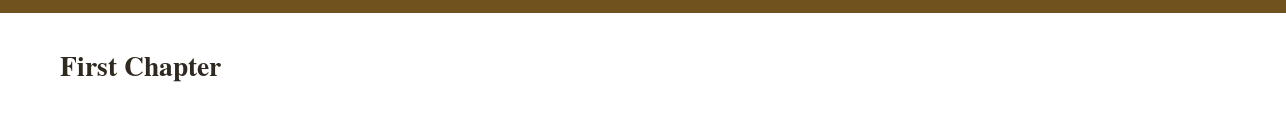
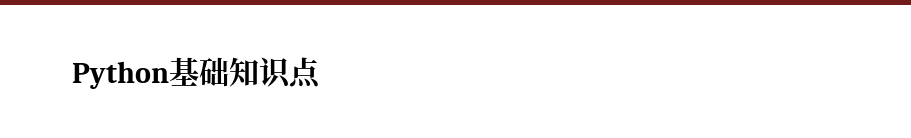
- First Chapter
+ Python基础知识点

